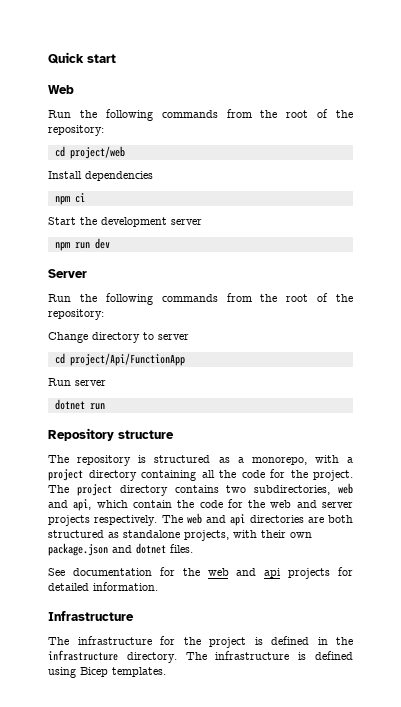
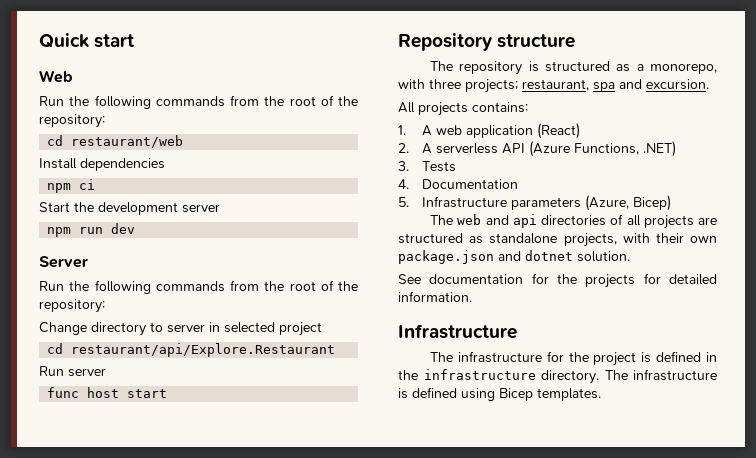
- cd project/web
+ cd restaurant/web
- Change directory to server
- cd project/Api/FunctionApp
+ Change directory to server in selected project
+ cd restaurant/api/Explore.Restaurant
- dotnet run
+ func host start
- The repository is structured as a monorepo, with a project directory containing all the code for the project. The project directory contains two subdirectories, web and api, which contain the code for the web and server projects respectively. The web and api directories are both structured as standalone projects, with their own package.json and dotnet files.
+ The repository is structured as a monorepo, with three projects; restaurant, spa and excursion.
+ All projects contains:
+ 1. A web application (React)
+ 2. A serverless API (Azure Functions, .NET)
+ 3. Tests
+ 4. Documentation
+ 5. Infrastructure parameters (Azure, Bicep)
+ The web and api directories of all projects are structured as standalone projects, with their own package.json and dotnet solution.
- See documentation for the web and api projects for detailed information.
+ See documentation for the projects for detailed information.

